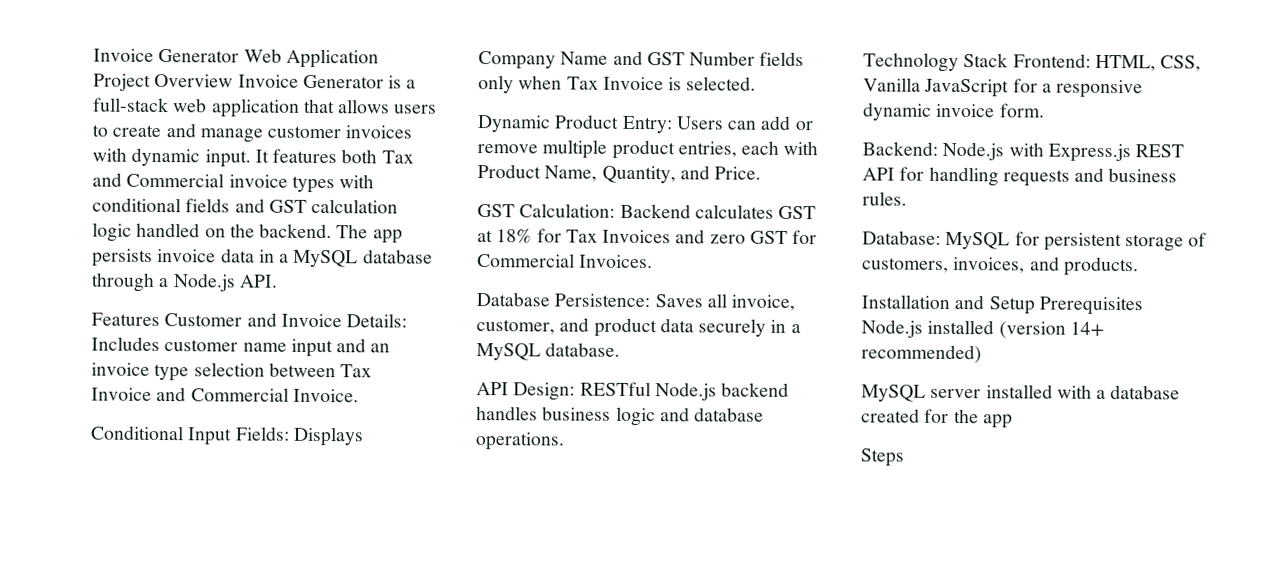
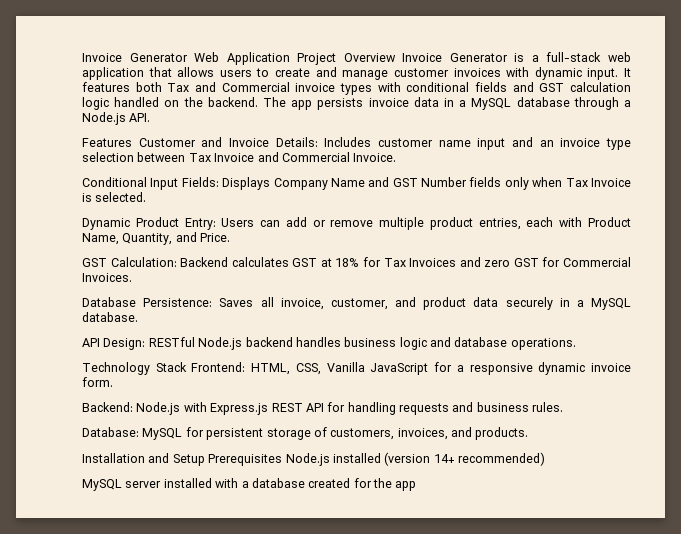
- Steps

